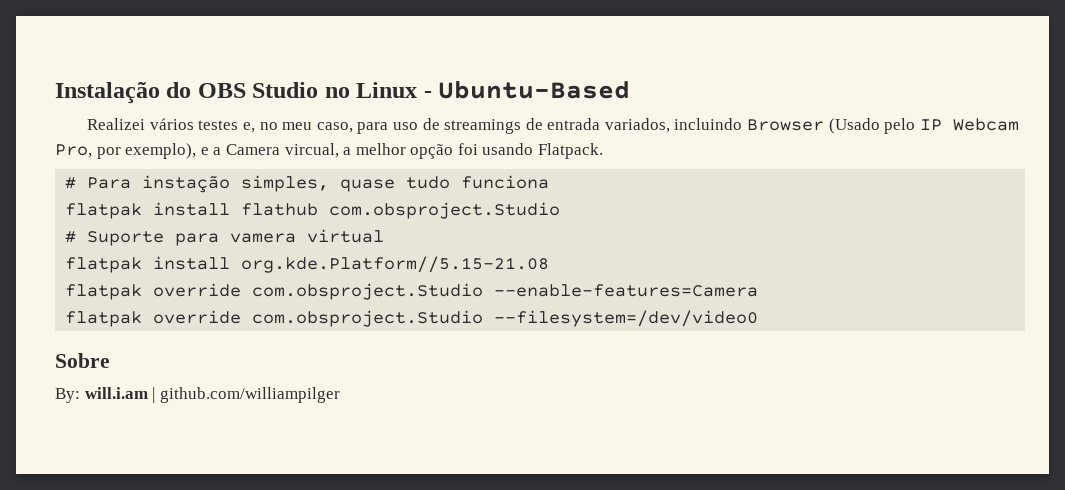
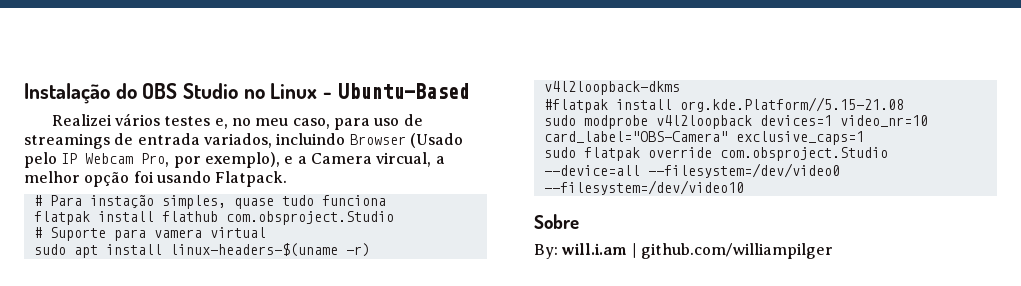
- flatpak install org.kde.Platform//5.15-21.08
- flatpak override com.obsproject.Studio --enable-features=Camera
- flatpak override com.obsproject.Studio --filesystem=/dev/video0
+ sudo apt install linux-headers-$(uname -r) v4l2loopback-dkms
+ #flatpak install org.kde.Platform//5.15-21.08
+ sudo modprobe v4l2loopback devices=1 video_nr=10 card_label="OBS-Camera" exclusive_caps=1
+ sudo flatpak override com.obsproject.Studio --device=all --filesystem=/dev/video0 --filesystem=/dev/video10

